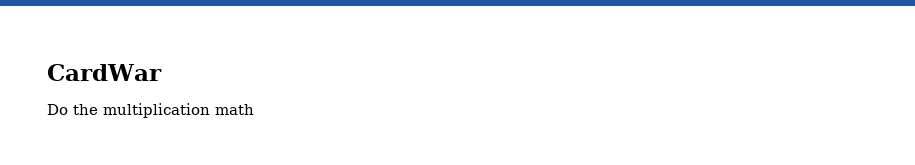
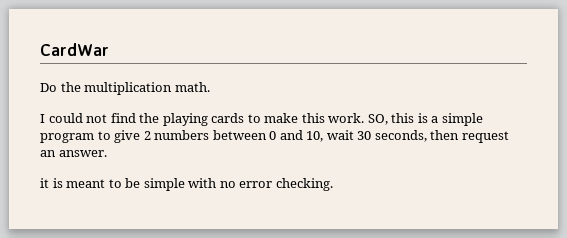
- Do the multiplication math
+ Do the multiplication math.
+ I could not find the playing cards to make this work. SO, this is a simple program to give 2 numbers between 0 and 10, wait 30 seconds, then request an answer.
+ it is meant to be simple with no error checking.

